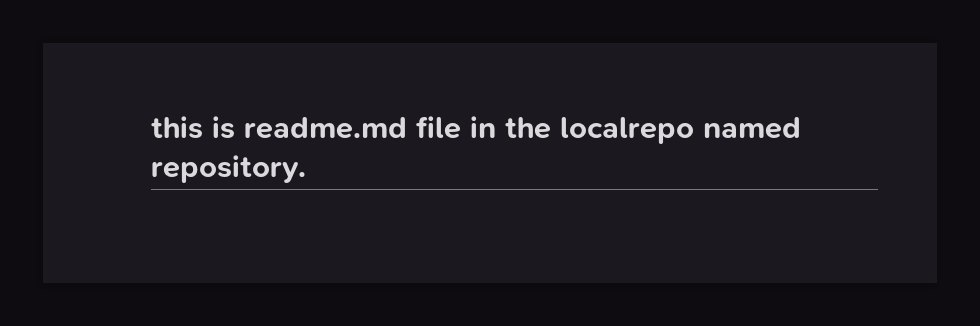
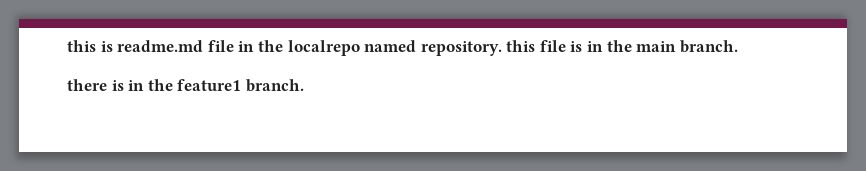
- this is readme.md file in the localrepo named repository.
+ this is readme.md file in the localrepo named repository. this file is in the main branch.
+ there is in the feature1 branch.

